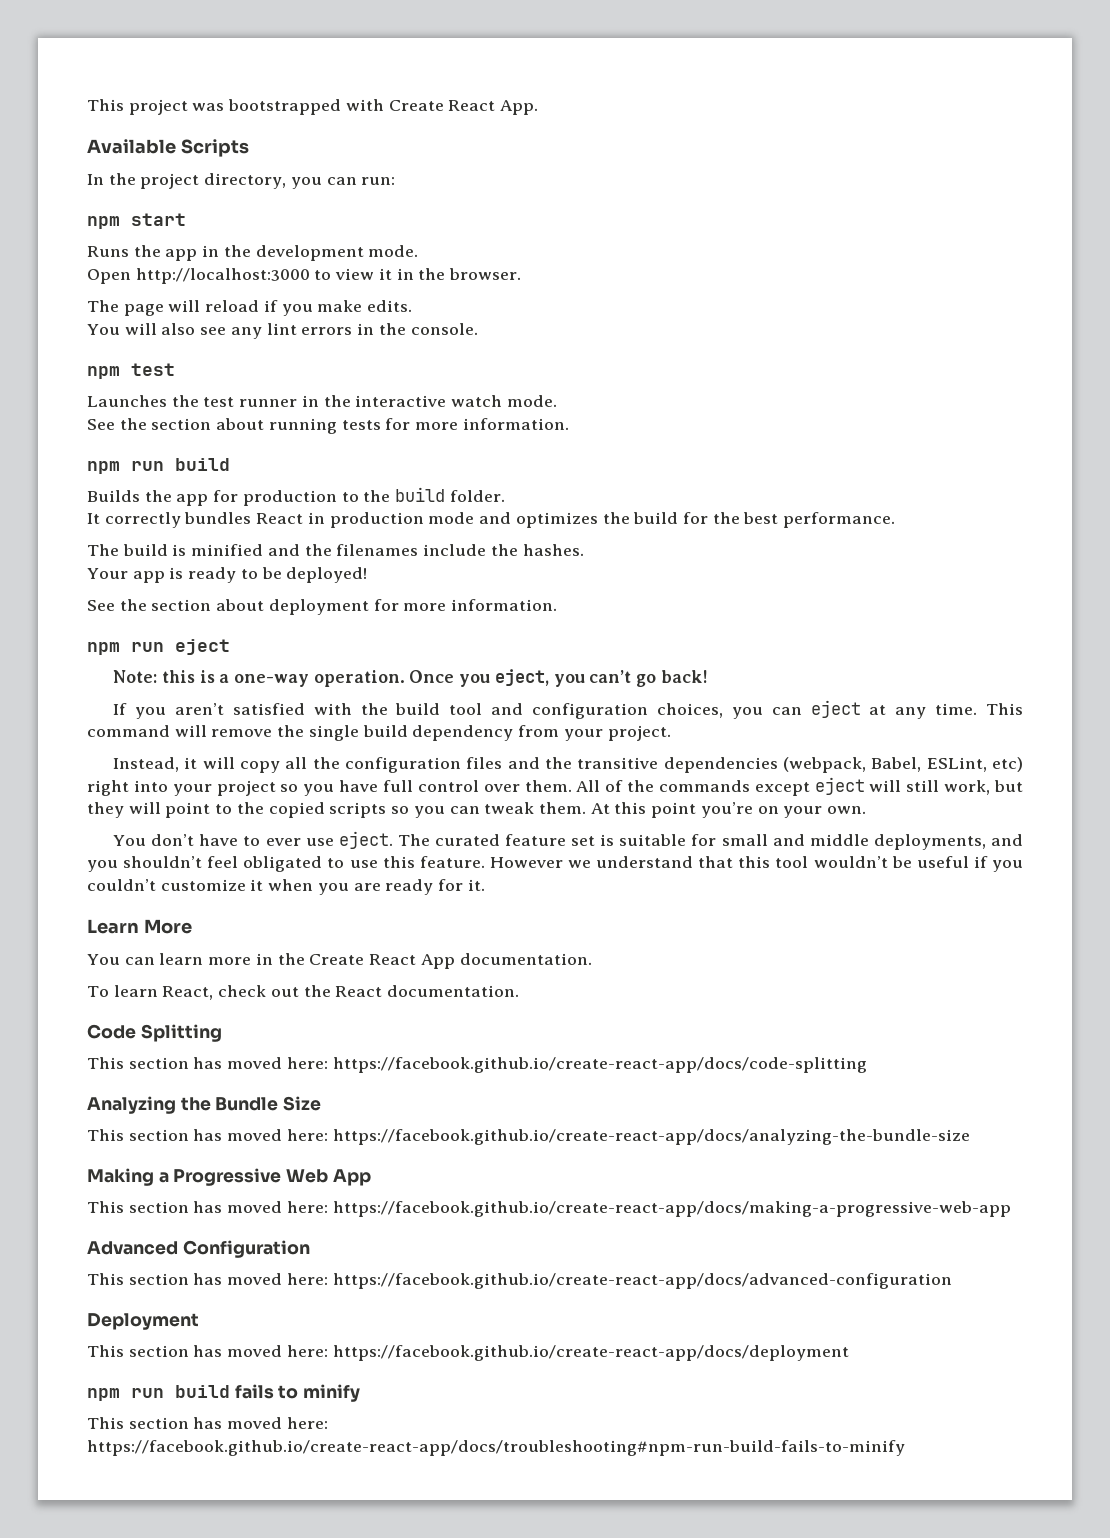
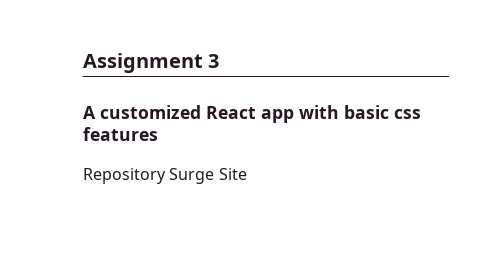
- This project was bootstrapped with Create React App.
- Available Scripts
- In the project directory, you can run:
- npm start
- Runs the app in the development mode.
- Open http://localhost:3000 to view it in the browser.
- The page will reload if you make edits.
- You will also see any lint errors in the console.
- npm test
- Launches the test runner in the interactive watch mode.
- See the section about running tests for more information.
- npm run build
- Builds the app for production to the build folder.
- It correctly bundles React in production mode and optimizes the build for the best performance.
- The build is minified and the filenames include the hashes.
- Your app is ready to be deployed!
- See the section about deployment for more information.
- npm run eject
- Note: this is a one-way operation. Once you eject, you can’t go back!
- If you aren’t satisfied with the build tool and configuration choices, you can eject at any time. This command will remove the single build dependency from your project.
- Instead, it will copy all the configuration files and the transitive dependencies (webpack, Babel, ESLint, etc) right into your project so you have full control over them. All of the commands except eject will still work, but they will point to the copied scripts so you can tweak them. At this point you’re on your own.
- You don’t have to ever use eject. The curated feature set is suitable for small and middle deployments, and you shouldn’t feel obligated to use this feature. However we understand that this tool wouldn’t be useful if you couldn’t customize it when you are ready for it.
- Learn More
- You can learn more in the Create React App documentation.
- To learn React, check out the React documentation.
- Code Splitting
- This section has moved here: https://facebook.github.io/create-react-app/docs/code-splitting
- Analyzing the Bundle Size
- This section has moved here: https://facebook.github.io/create-react-app/docs/analyzing-the-bundle-size
- Making a Progressive Web App
- This section has moved here: https://facebook.github.io/create-react-app/docs/making-a-progressive-web-app
- Advanced Configuration
- This section has moved here: https://facebook.github.io/create-react-app/docs/advanced-configuration
- Deployment
- This section has moved here: https://facebook.github.io/create-react-app/docs/deployment
- npm run build fails to minify
- This section has moved here: https://facebook.github.io/create-react-app/docs/troubleshooting#npm-run-build-fails-to-minify
+ Assignment 3
+ A customized React app with basic css features
+ Repository Surge Site

